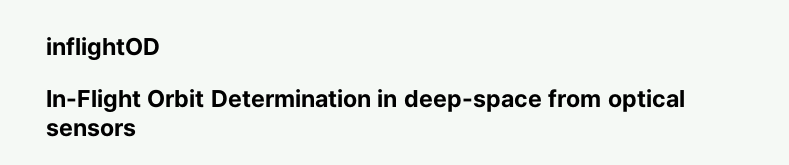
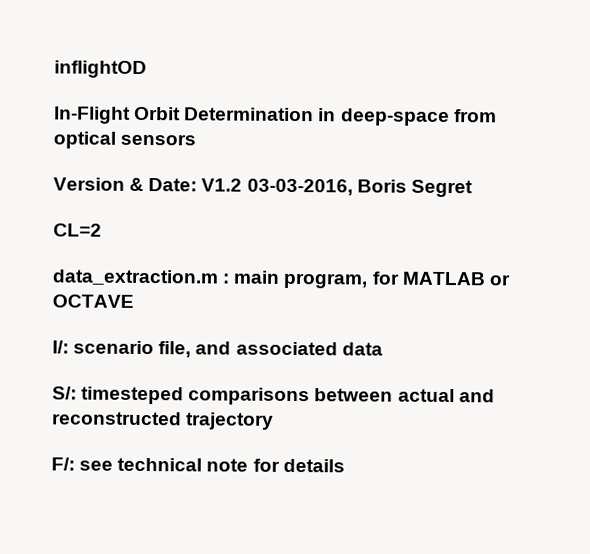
+ Version & Date: V1.2 03-03-2016, Boris Segret
+ CL=2
+ data_extraction.m : main program, for MATLAB or OCTAVE
+ I/: scenario file, and associated data
+ S/: timesteped comparisons between actual and reconstructed trajectory
+ F/: see technical note for details

